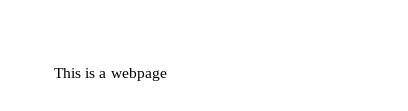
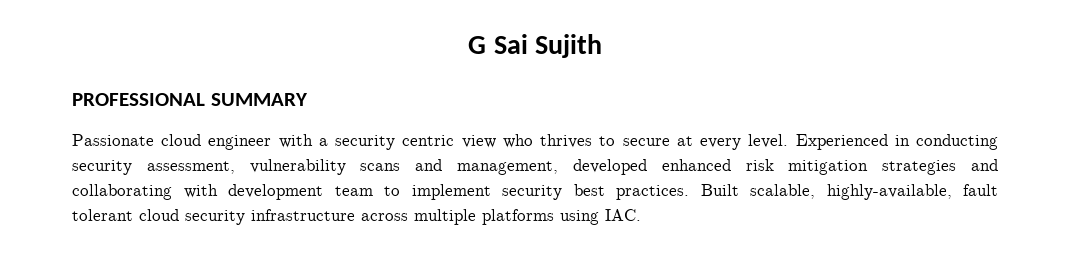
- This is a webpage
+ G Sai Sujith
+ PROFESSIONAL SUMMARY
+ Passionate cloud engineer with a security centric view who thrives to secure at every level. Experienced in conducting security assessment, vulnerability scans and management, developed enhanced risk mitigation strategies and collaborating with development team to implement security best practices. Built scalable, highly-available, fault tolerant cloud security infrastructure across multiple platforms using IAC.

